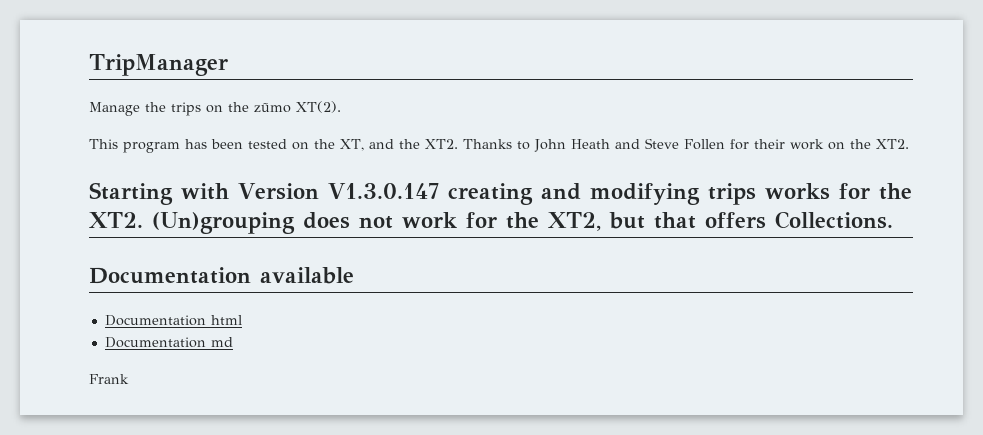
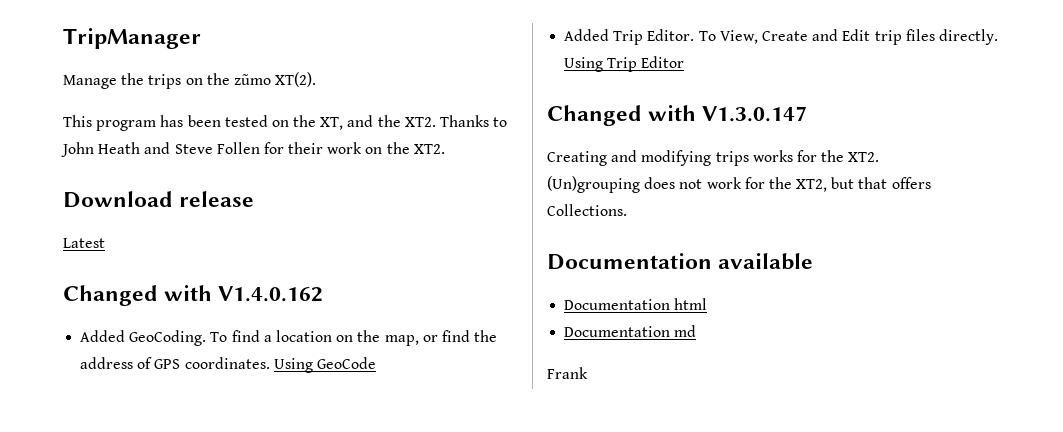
- Starting with Version V1.3.0.147 creating and modifying trips works for the XT2. (Un)grouping does not work for the XT2, but that offers Collections.
+ Download release
+ Latest
+ Changed with V1.4.0.162
+ Added GeoCoding. To find a location on the map, or find the address of GPS coordinates. Using GeoCode
+ Added Trip Editor. To View, Create and Edit trip files directly. Using Trip Editor
+ Changed with V1.3.0.147
+ Creating and modifying trips works for the XT2.
+ (Un)grouping does not work for the XT2, but that offers Collections.

